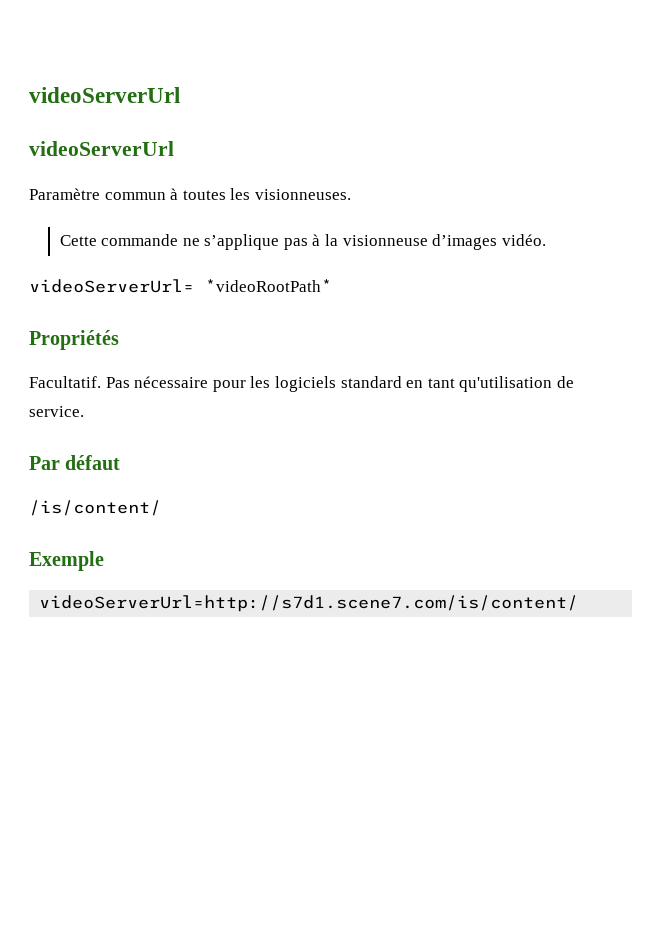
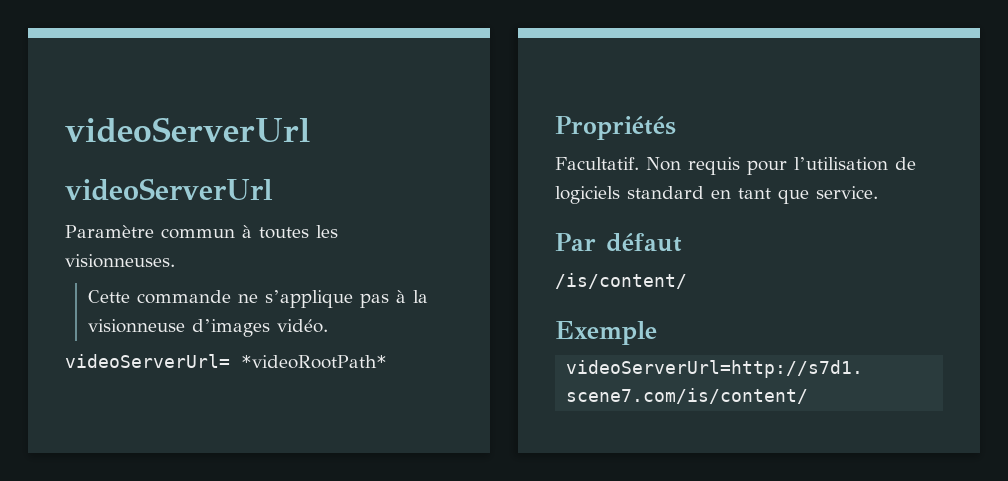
- Pas nécessaire pour les logiciels standard en tant qu'utilisation de service.
+ Non requis pour l’utilisation de logiciels standard en tant que service.

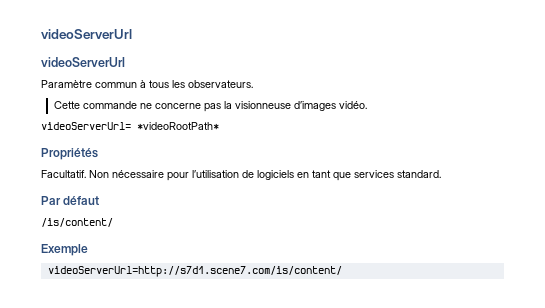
- Paramètre commun à toutes les visionneuses.
+ Paramètre commun à tous les observateurs.
- Cette commande ne s’applique pas à la visionneuse d’images vidéo.
+ Cette commande ne concerne pas la visionneuse d’images vidéo.
- Non requis pour l’utilisation de logiciels standard en tant que service.
+ Non nécessaire pour l’utilisation de logiciels en tant que services standard.

